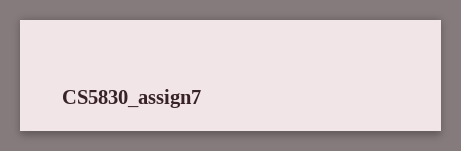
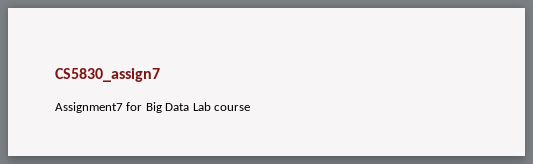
+ Assignment7 for Big Data Lab course

